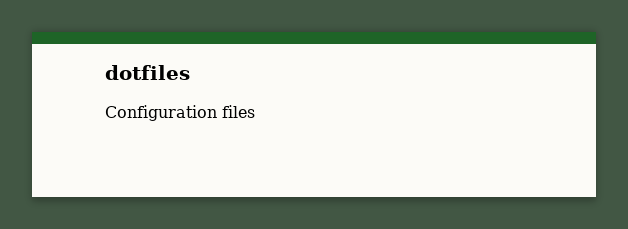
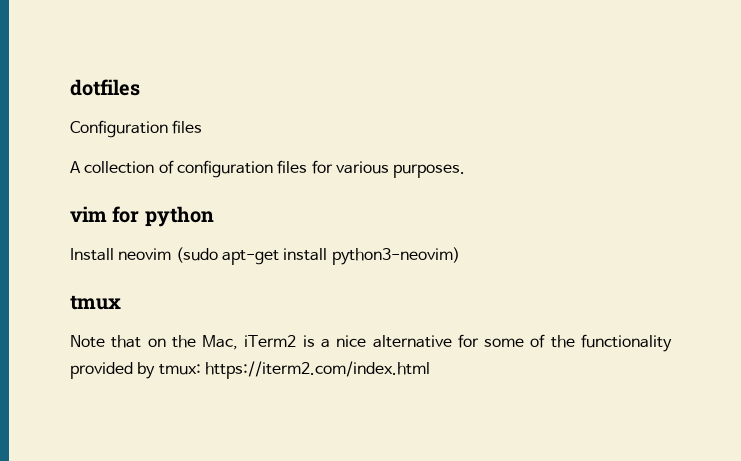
+ A collection of configuration files for various purposes.
+ vim for python
+ Install neovim (sudo apt-get install python3-neovim)
+ tmux
+ Note that on the Mac, iTerm2 is a nice alternative for some of the functionality provided by tmux: https://iterm2.com/index.html

